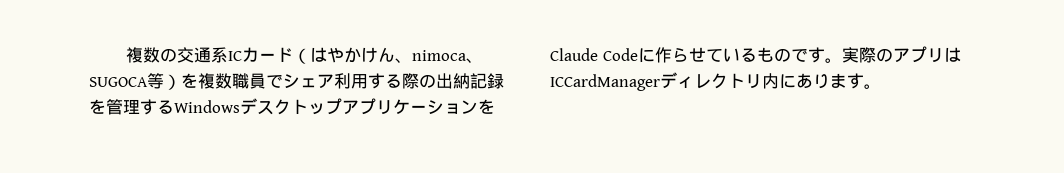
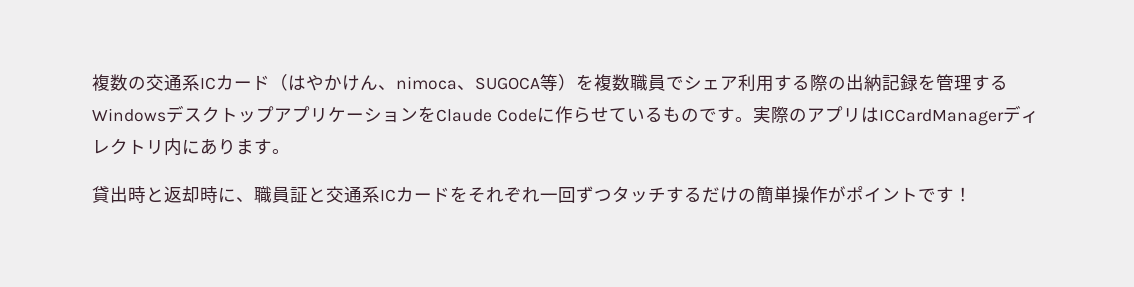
+ 貸出時と返却時に、職員証と交通系ICカードをそれぞれ一回ずつタッチするだけの簡単操作がポイントです！

